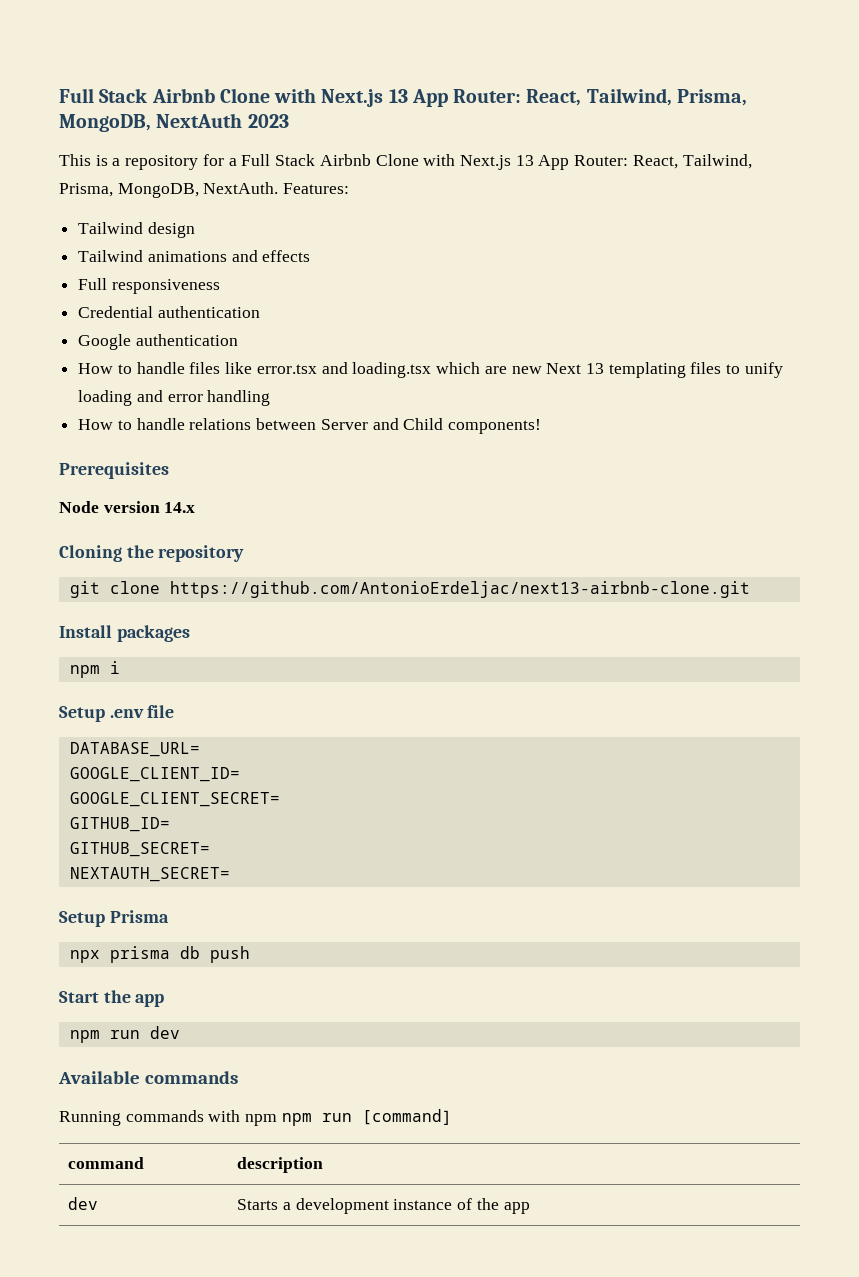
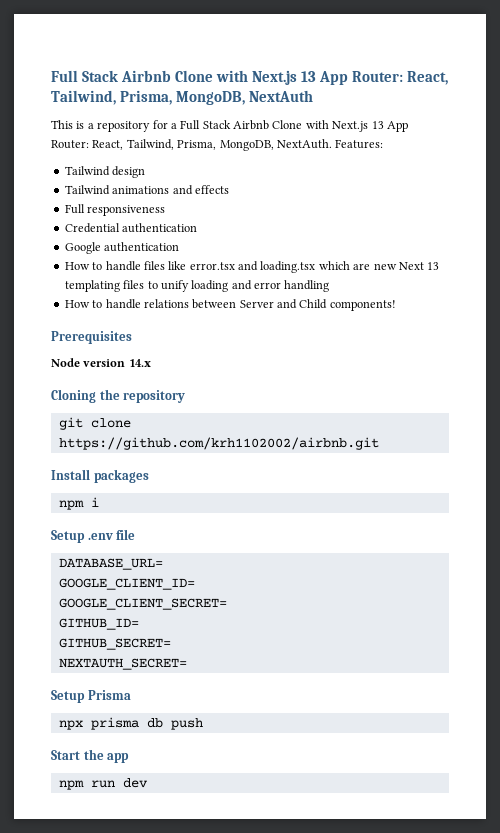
- Full Stack Airbnb Clone with Next.js 13 App Router: React, Tailwind, Prisma, MongoDB, NextAuth 2023
+ Full Stack Airbnb Clone with Next.js 13 App Router: React, Tailwind, Prisma, MongoDB, NextAuth
- git clone https://github.com/AntonioErdeljac/next13-airbnb-clone.git
+ git clone https://github.com/krh1102002/airbnb.git
- Available commands
- Running commands with npm npm run [command]
- command | description
- dev | Starts a development instance of the app

